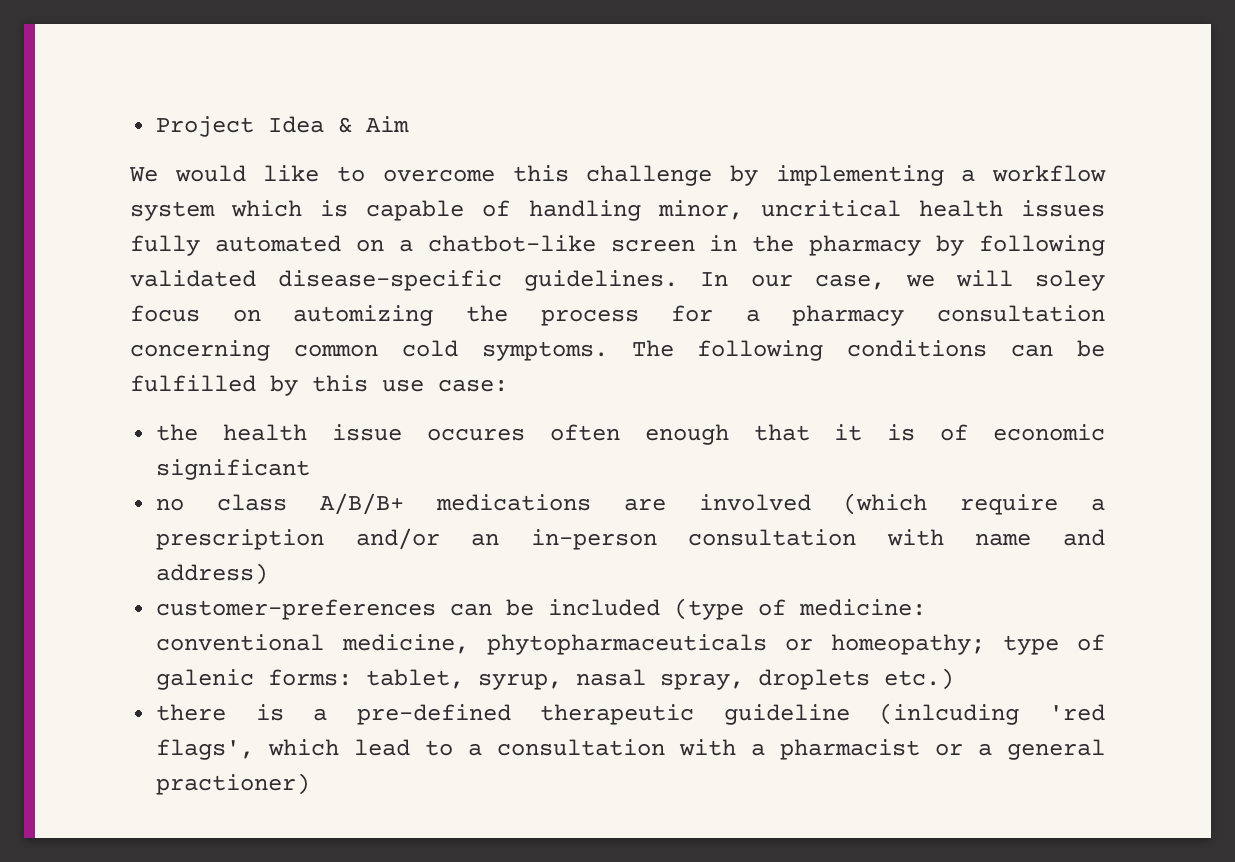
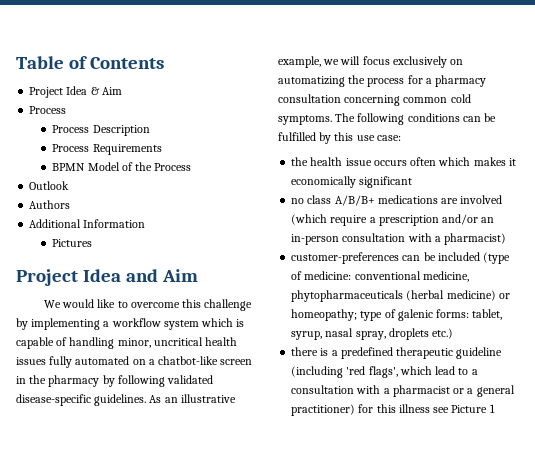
+ Table of Contents
  Project Idea & Aim
+ Process
+ Process Description
+ Process Requirements
+ BPMN Model of the Process
+ Outlook
+ Authors
+ Additional Information
+ Pictures
+ Project Idea and Aim
- In our case, we will soley focus on automizing the process for a pharmacy consultation concerning common cold symptoms.
+ As an illustrative example, we will focus exclusively on automatizing the process for a pharmacy consultation concerning common cold symptoms.
- the health issue occures often enough that it is of economic significant
+ the health issue occurs often which makes it economically significant
- no class A/B/B+ medications are involved (which require a prescription and/or an in-person consultation with name and address)
+ no class A/B/B+ medications are involved (which require a prescription and/or an in-person consultation with a pharmacist)
- customer-preferences can be included (type of medicine: conventional medicine, phytopharmaceuticals or homeopathy; type of galenic forms: tablet, syrup, nasal spray, droplets etc.)
+ customer-preferences can be included (type of medicine: conventional medicine, phytopharmaceuticals (herbal medicine) or homeopathy; type of galenic forms: tablet, syrup, nasal spray, droplets etc.)
- there is a pre-defined therapeutic guideline (inlcuding 'red flags', which lead to a consultation with a pharmacist or a general practioner)
+ there is a predefined therapeutic guideline (including 'red flags', which lead to a consultation with a pharmacist or a general practitioner) for this illness see Picture 1

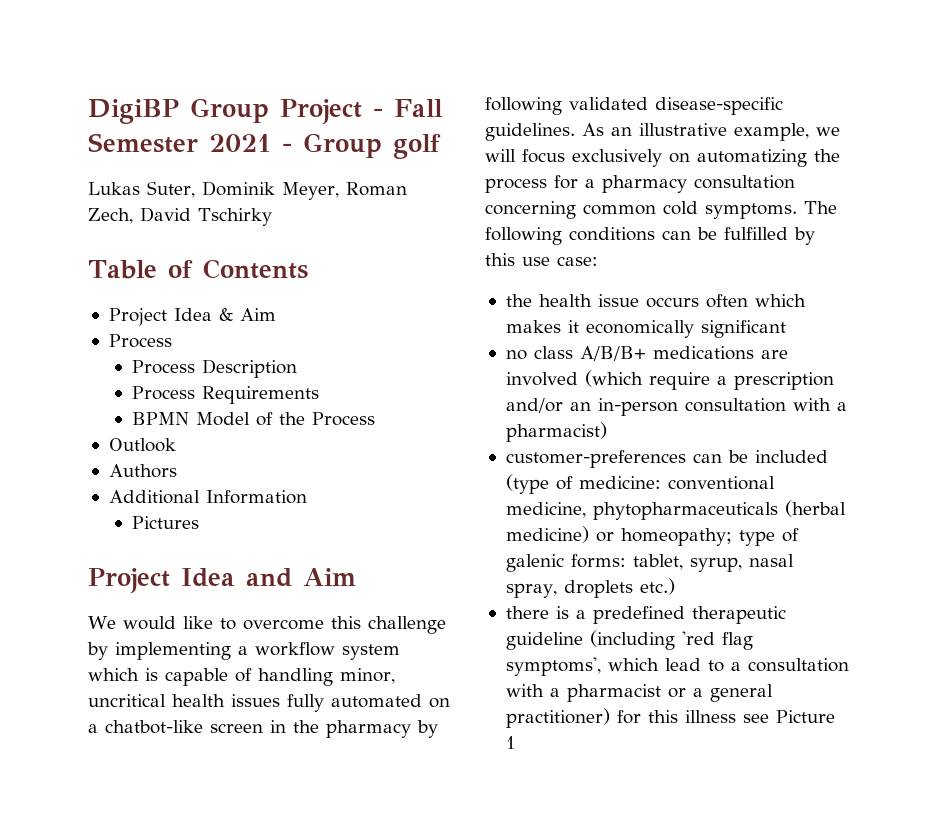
+ DigiBP Group Project - Fall Semester 2021 - Group golf
+ Lukas Suter, Dominik Meyer, Roman Zech, David Tschirky
- there is a predefined therapeutic guideline (including 'red flags', which lead to a consultation with a pharmacist or a general practitioner) for this illness see Picture 1
+ there is a predefined therapeutic guideline (including 'red flag symptoms', which lead to a consultation with a pharmacist or a general practitioner) for this illness see Picture 1

